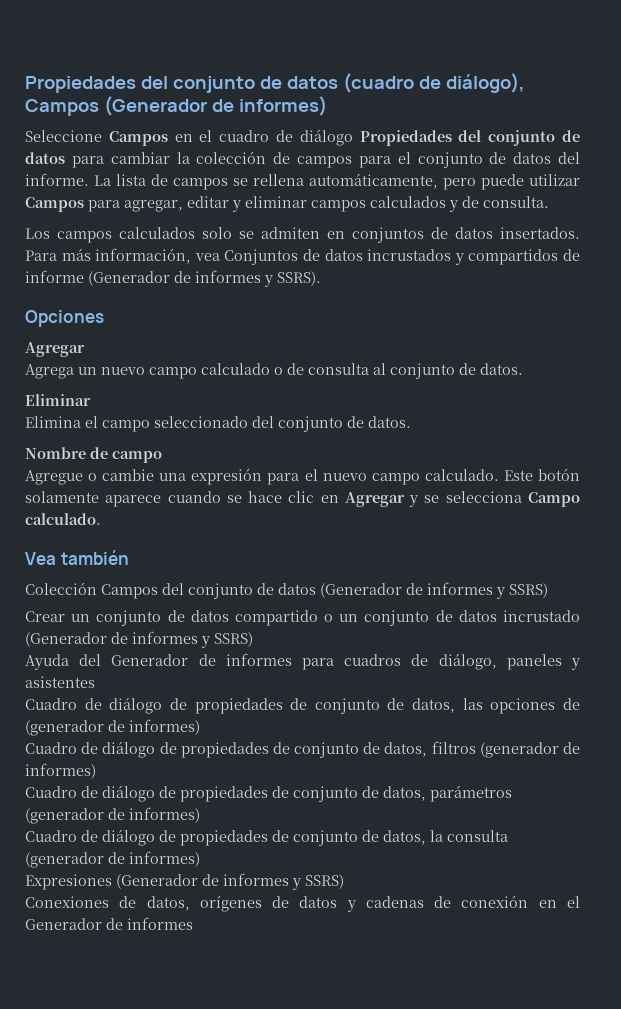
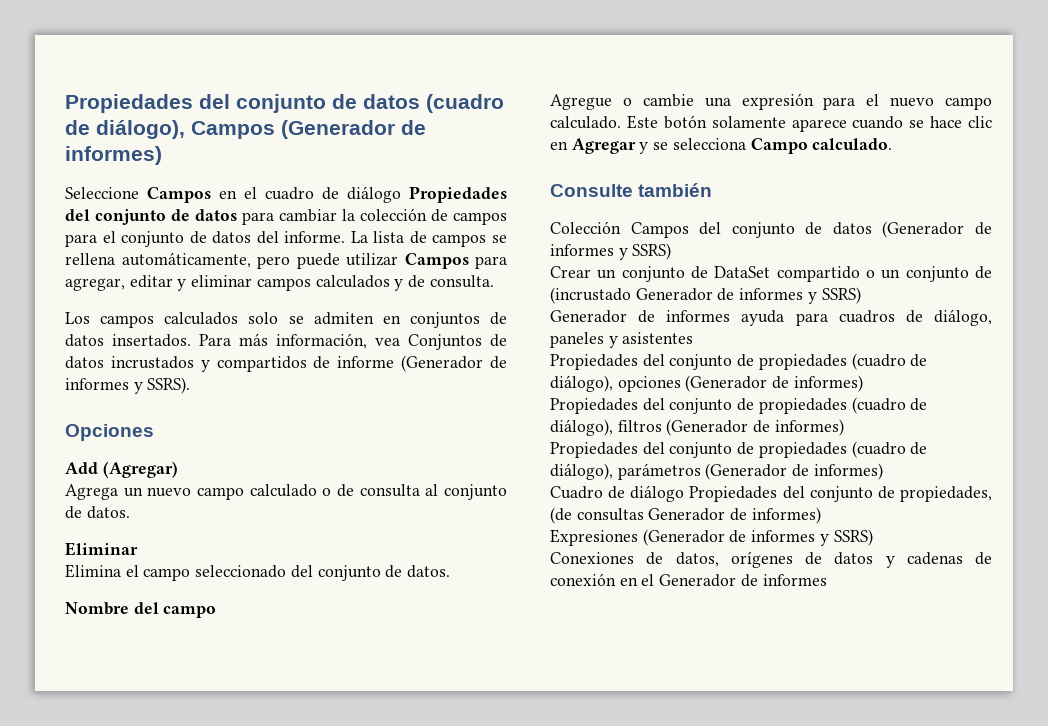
  Opciones
- Agregar
+ Add (Agregar)
- Nombre de campo
+ Nombre del campo
- Vea también
+ Consulte también
- Crear un conjunto de datos compartido o un conjunto de datos incrustado (Generador de informes y SSRS)
- Ayuda del Generador de informes para cuadros de diálogo, paneles y asistentes
+ Crear un conjunto de DataSet compartido o un conjunto de (incrustado Generador de informes y SSRS)
+ Generador de informes ayuda para cuadros de diálogo, paneles y asistentes
- Cuadro de diálogo de propiedades de conjunto de datos, las opciones de (generador de informes)
- Cuadro de diálogo de propiedades de conjunto de datos, filtros (generador de informes)
- Cuadro de diálogo de propiedades de conjunto de datos, parámetros (generador de informes)
- Cuadro de diálogo de propiedades de conjunto de datos, la consulta (generador de informes)
+ Propiedades del conjunto de propiedades (cuadro de diálogo), opciones (Generador de informes)
+ Propiedades del conjunto de propiedades (cuadro de diálogo), filtros (Generador de informes)
+ Propiedades del conjunto de propiedades (cuadro de diálogo), parámetros (Generador de informes)
+ Cuadro de diálogo Propiedades del conjunto de propiedades, (de consultas Generador de informes)

